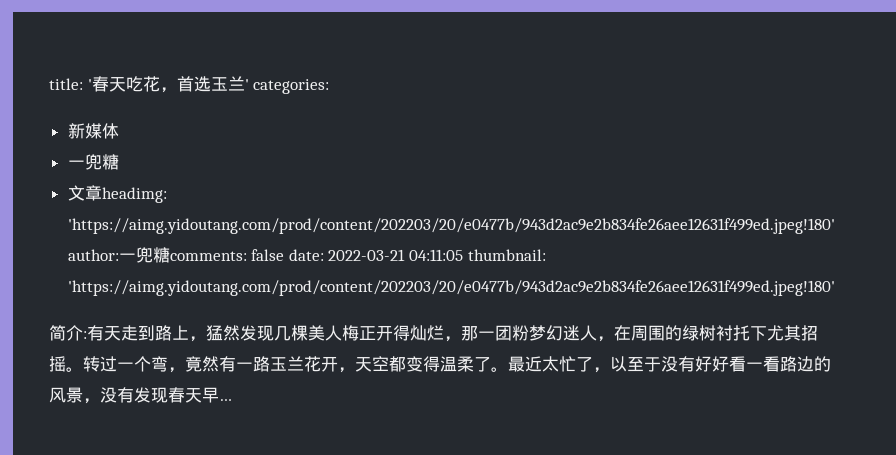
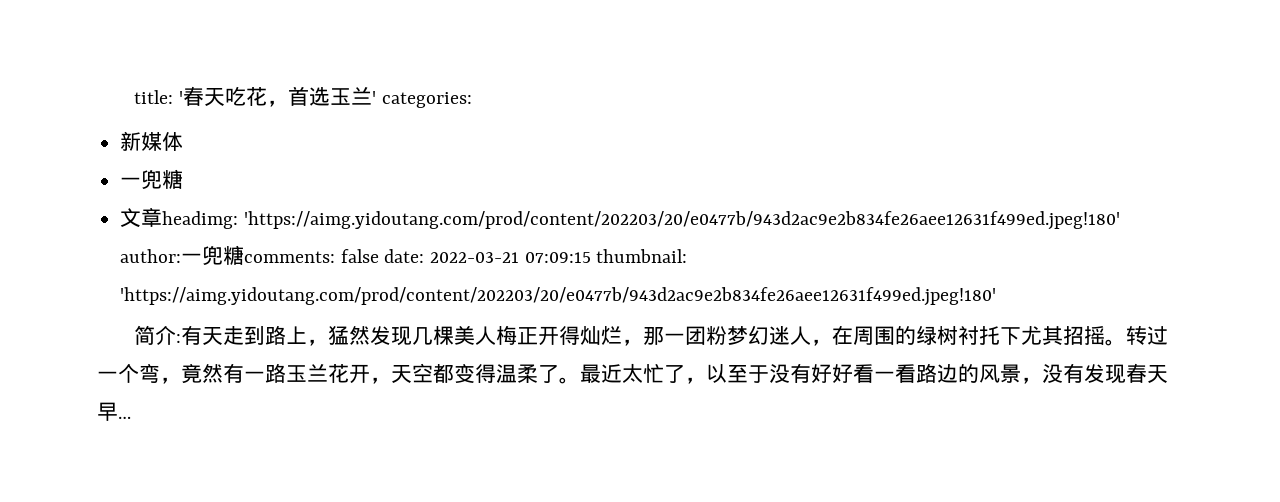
- 文章headimg: 'https://aimg.yidoutang.com/prod/content/202203/20/e0477b/943d2ac9e2b834fe26aee12631f499ed.jpeg!180' author:一兜糖comments: false date: 2022-03-21 04:11:05 thumbnail: 'https://aimg.yidoutang.com/prod/content/202203/20/e0477b/943d2ac9e2b834fe26aee12631f499ed.jpeg!180'
+ 文章headimg: 'https://aimg.yidoutang.com/prod/content/202203/20/e0477b/943d2ac9e2b834fe26aee12631f499ed.jpeg!180' author:一兜糖comments: false date: 2022-03-21 07:09:15 thumbnail: 'https://aimg.yidoutang.com/prod/content/202203/20/e0477b/943d2ac9e2b834fe26aee12631f499ed.jpeg!180'

